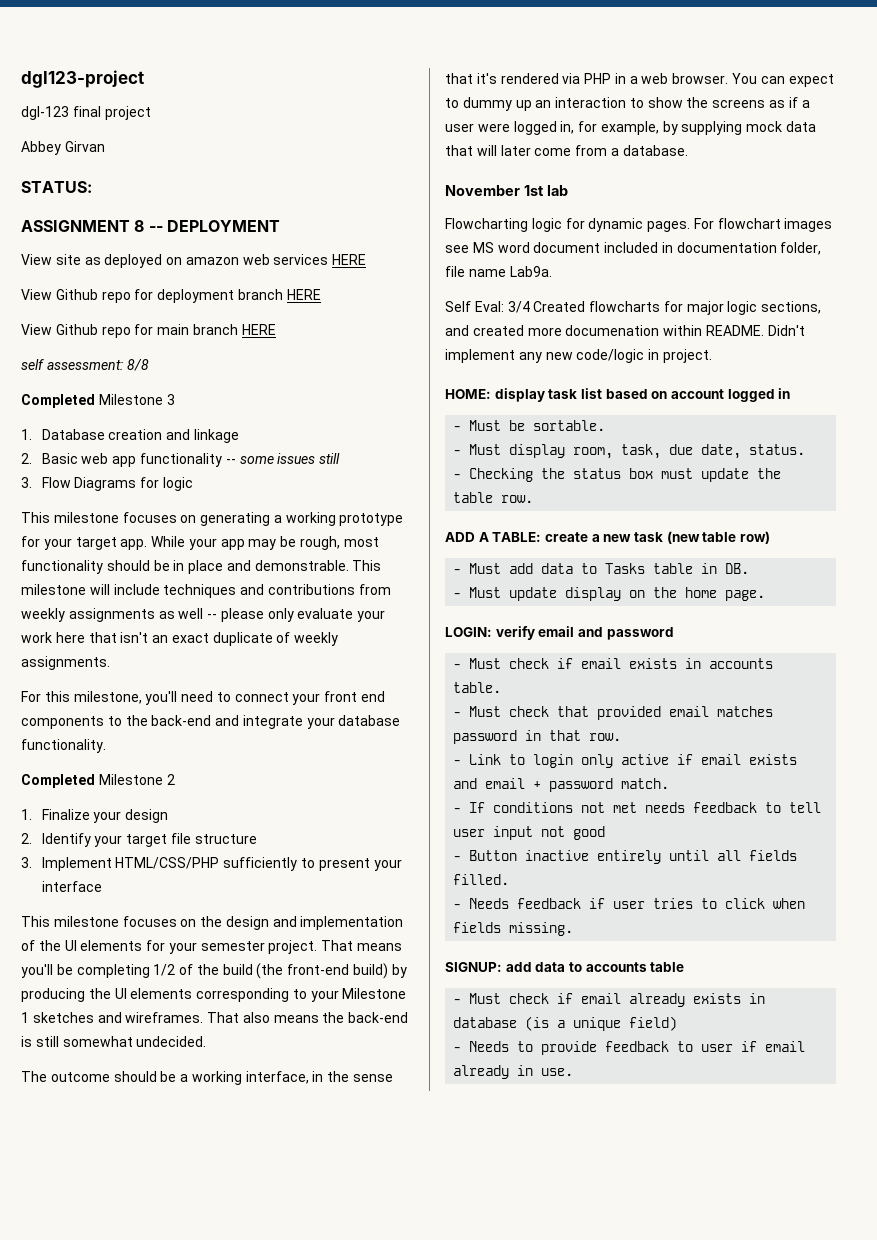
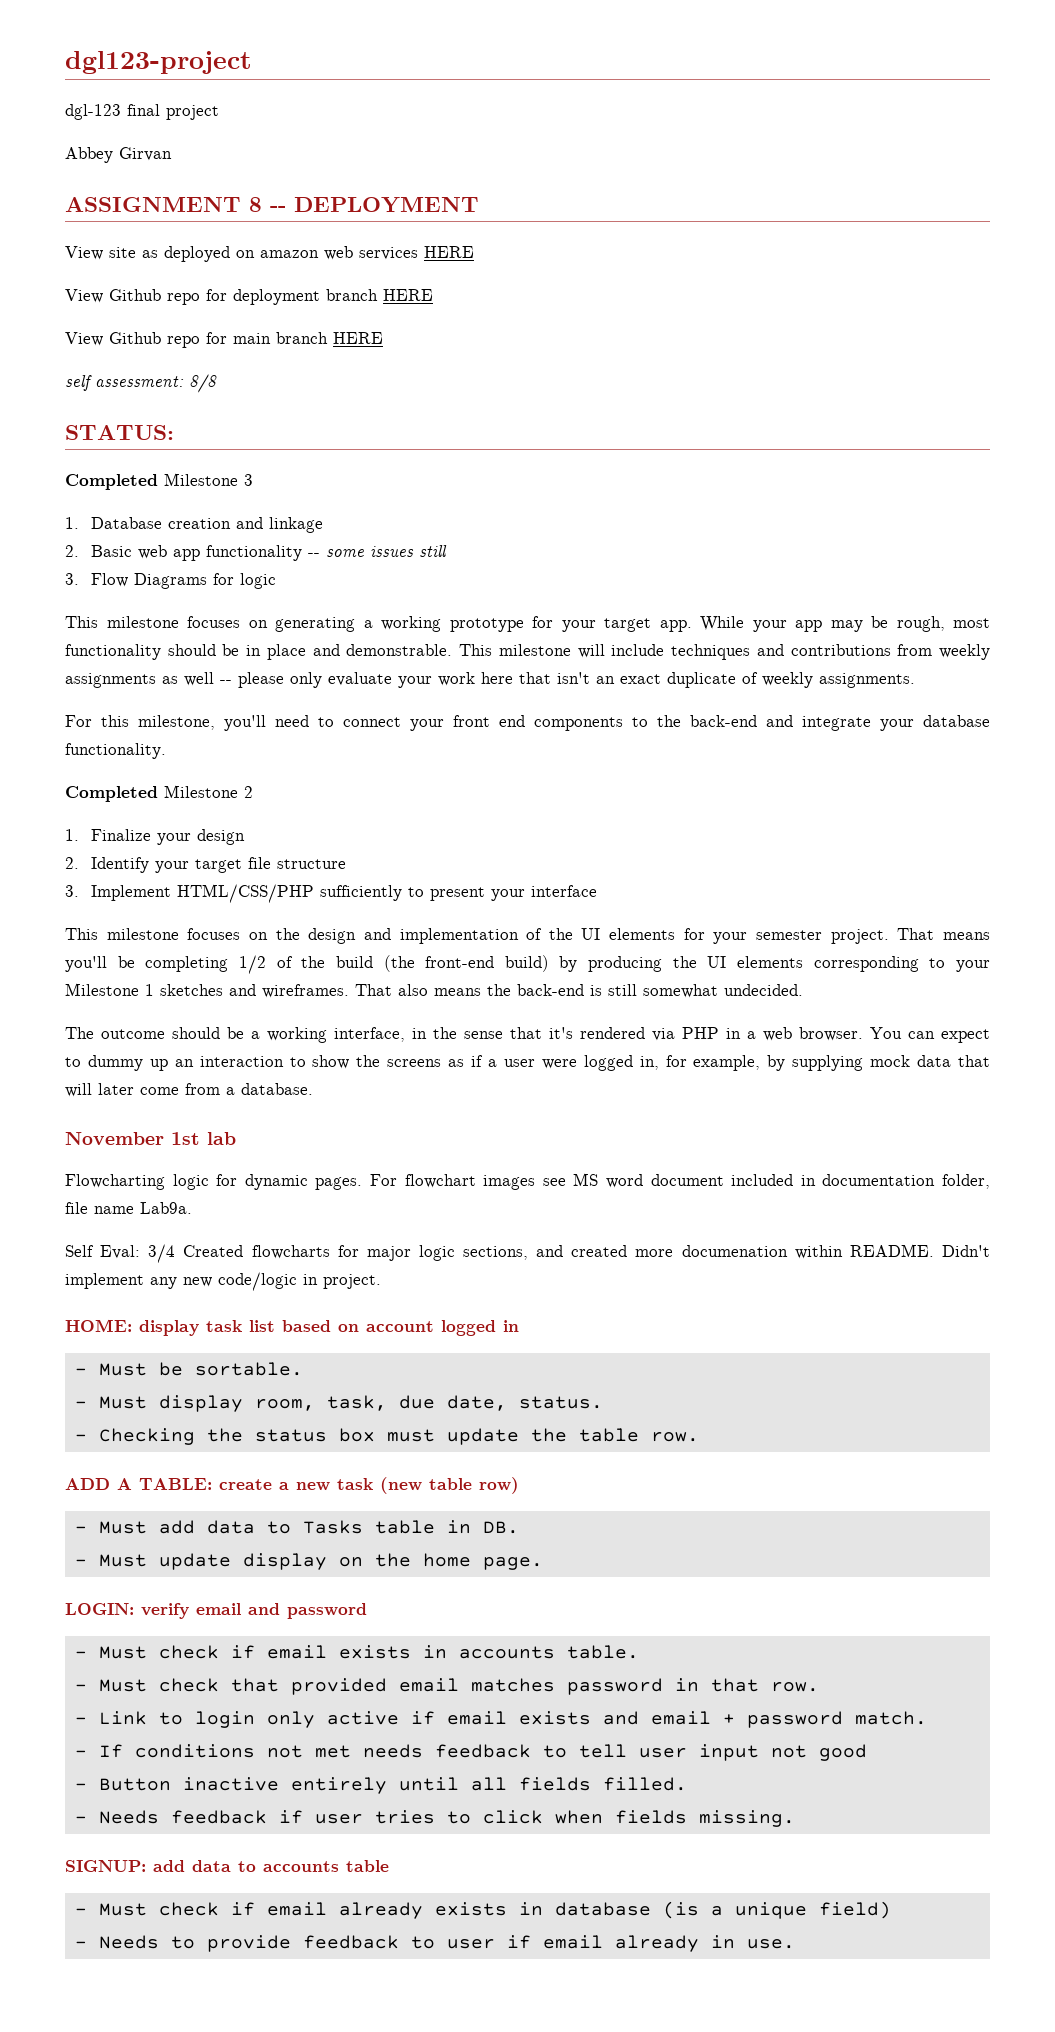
- STATUS:
+ STATUS:

